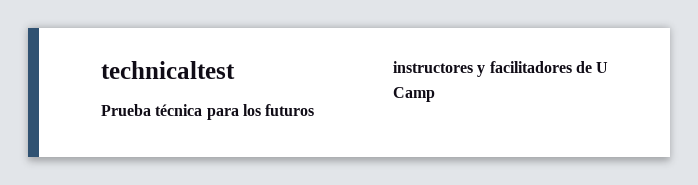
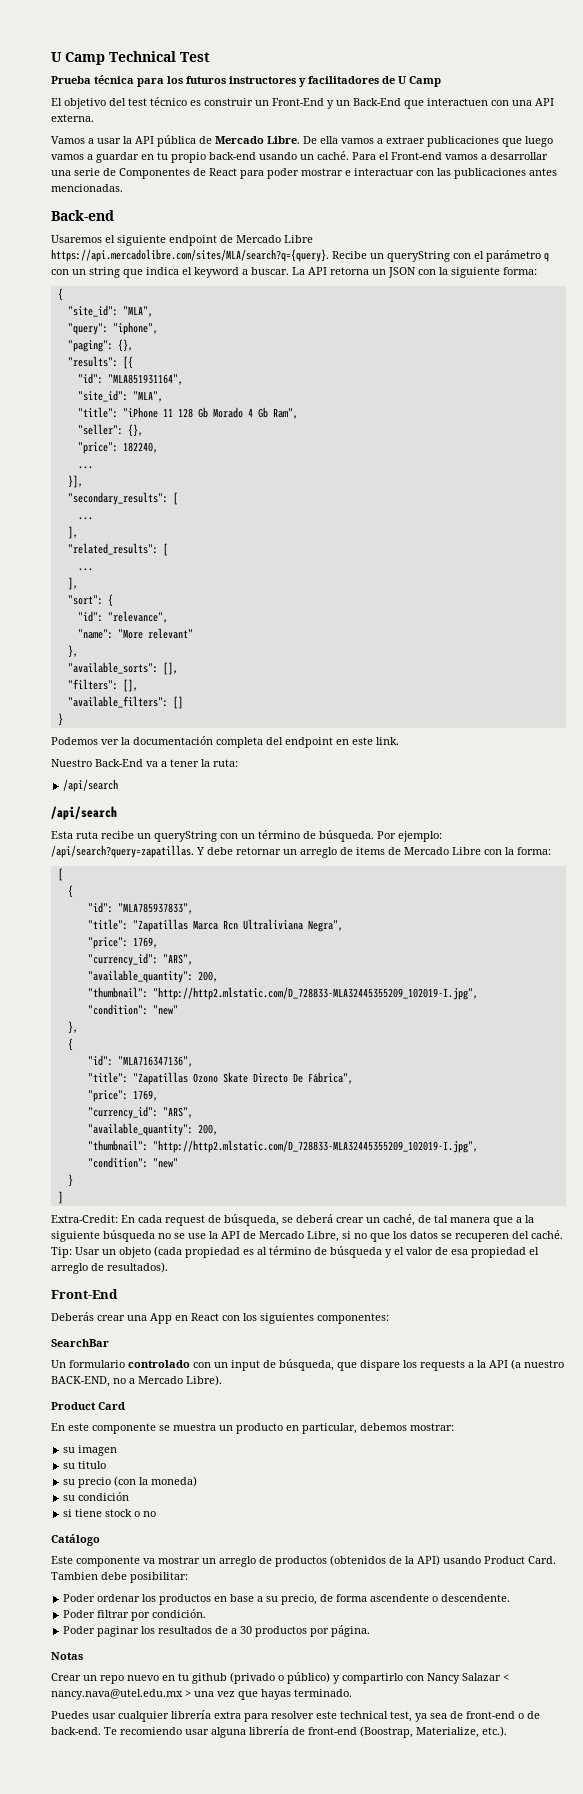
- technicaltest
+ U Camp Technical Test
+ El objetivo del test técnico es construir un Front-End y un Back-End que interactuen con una API externa.
+ Vamos a usar la API pública de Mercado Libre. De ella vamos a extraer publicaciones que luego vamos a guardar en tu propio back-end usando un caché. Para el Front-end vamos a desarrollar una serie de Componentes de React para poder mostrar e interactuar con las publicaciones antes mencionadas.
+ Back-end
+ Usaremos el siguiente endpoint de Mercado Libre https://api.mercadolibre.com/sites/MLA/search?q={query}. Recibe un queryString con el parámetro q con un string que indica el keyword a buscar. La API retorna un JSON con la siguiente forma:
+ {
+ "site_id": "MLA",
+ "query": "iphone",
+ "paging": {},
+ "results": [{
+ "id": "MLA851931164",
+ "site_id": "MLA",
+ "title": "iPhone 11 128 Gb Morado 4 Gb Ram",
+ "seller": {},
+ "price": 182240,
+ ...
+ }],
+ "secondary_results": [
+ ...
+ ],
+ "related_results": [
+ ...
+ ],
+ "sort": {
+ "id": "relevance",
+ "name": "More relevant"
+ },
+ "available_sorts": [],
+ "filters": [],
+ "available_filters": []
+ }
+ Podemos ver la documentación completa del endpoint en este link.
+ Nuestro Back-End va a tener la ruta:
+ /api/search
+ /api/search
+ Esta ruta recibe un queryString con un término de búsqueda. Por ejemplo: /api/search?query=zapatillas. Y debe retornar un arreglo de items de Mercado Libre con la forma:
+ [
+ {
+ "id": "MLA785937833",
+ "title": "Zapatillas Marca Rcn Ultraliviana Negra",
+ "price": 1769,
+ "currency_id": "ARS",
+ "available_quantity": 200,
+ "thumbnail": "http://http2.mlstatic.com/D_728833-MLA32445355209_102019-I.jpg",
+ "condition": "new"
+ },
+ {
+ "id": "MLA716347136",
+ "title": "Zapatillas Ozono Skate Directo De Fábrica",
+ "price": 1769,
+ "currency_id": "ARS",
+ "available_quantity": 200,
+ "thumbnail": "http://http2.mlstatic.com/D_728833-MLA32445355209_102019-I.jpg",
+ "condition": "new"
+ }
+ ]
+ Extra-Credit: En cada request de búsqueda, se deberá crear un caché, de tal manera que a la siguiente búsqueda no se use la API de Mercado Libre, si no que los datos se recuperen del caché. Tip: Usar un objeto (cada propiedad es al término de búsqueda y el valor de esa propiedad el arreglo de resultados).
+ Front-End
+ Deberás crear una App en React con los siguientes componentes:
+ SearchBar
+ Un formulario controlado con un input de búsqueda, que dispare los requests a la API (a nuestro BACK-END, no a Mercado Libre).
+ Product Card
+ En este componente se muestra un producto en particular, debemos mostrar:
+ su imagen
+ su titulo
+ su precio (con la moneda)
+ su condición
+ si tiene stock o no
+ Catálogo
+ Este componente va mostrar un arreglo de productos (obtenidos de la API) usando Product Card. Tambien debe posibilitar:
+ Poder ordenar los productos en base a su precio, de forma ascendente o descendente.
+ Poder filtrar por condición.
+ Poder paginar los resultados de a 30 productos por página.
+ Notas
+ Crear un repo nuevo en tu github (privado o público) y compartirlo con Nancy Salazar < nancy.nava@utel.edu.mx > una vez que hayas terminado.
+ Puedes usar cualquier librería extra para resolver este technical test, ya sea de front-end o de back-end. Te recomiendo usar alguna librería de front-end (Boostrap, Materialize, etc.).

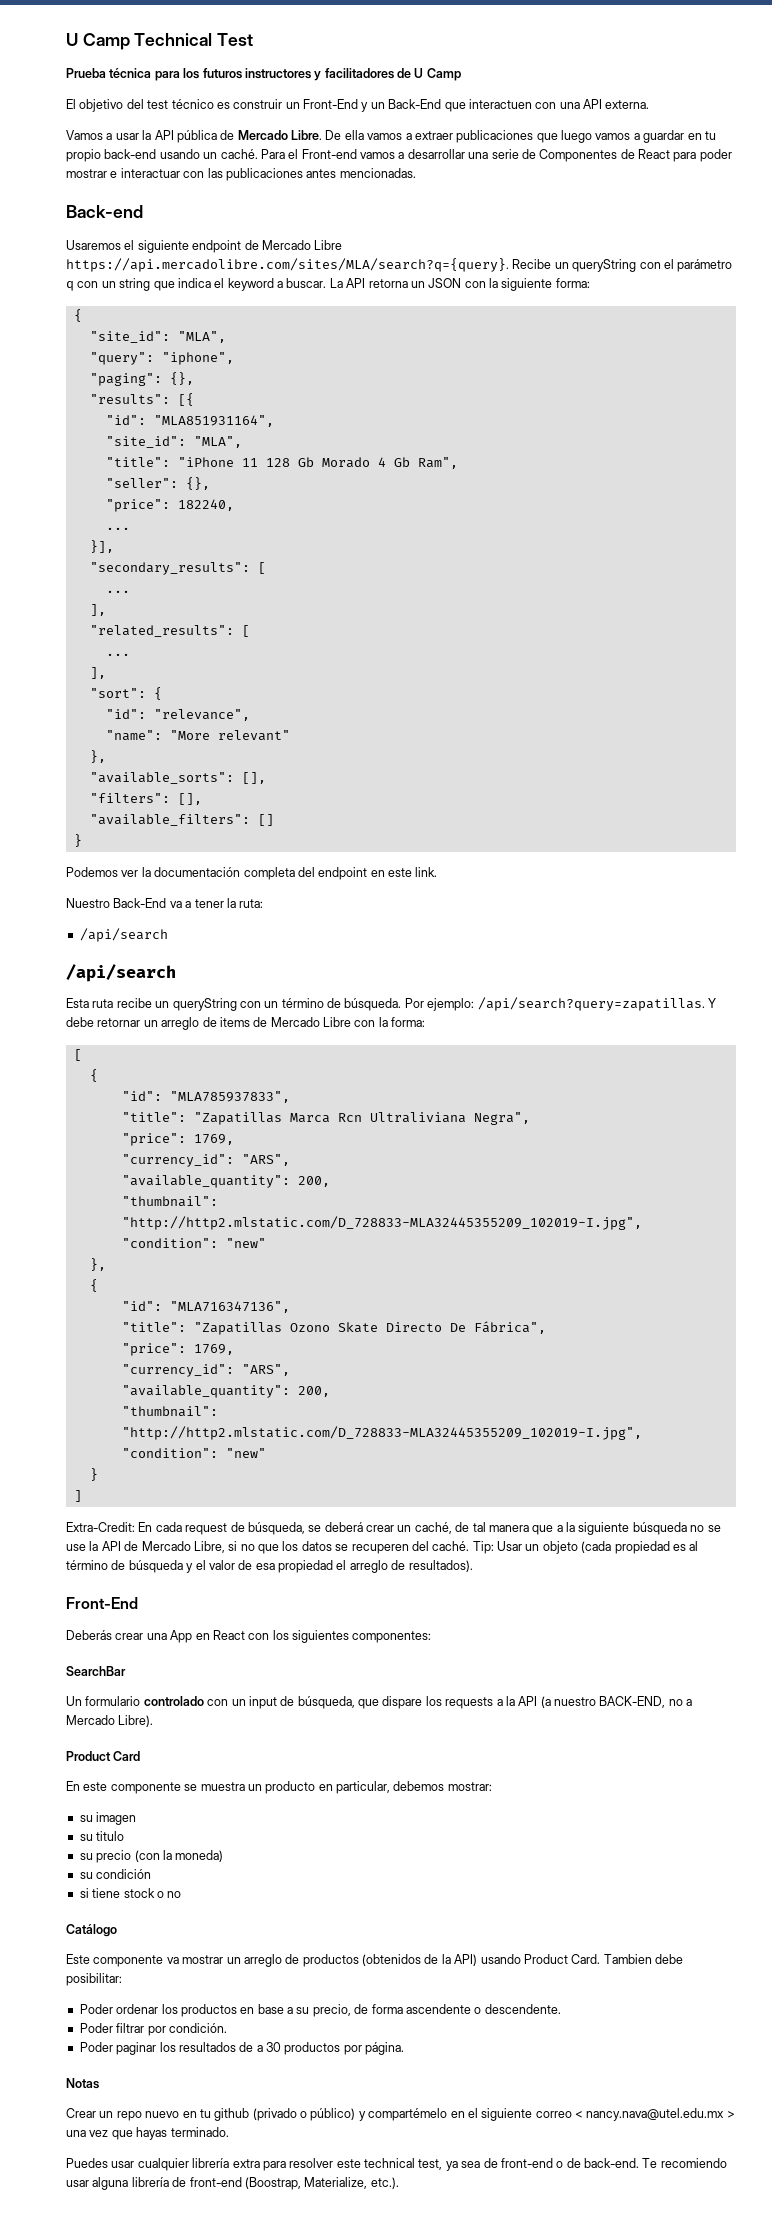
- Crear un repo nuevo en tu github (privado o público) y compartirlo con Nancy Salazar < nancy.nava@utel.edu.mx > una vez que hayas terminado.
+ Crear un repo nuevo en tu github (privado o público) y compartémelo en el siguiente correo < nancy.nava@utel.edu.mx > una vez que hayas terminado.

